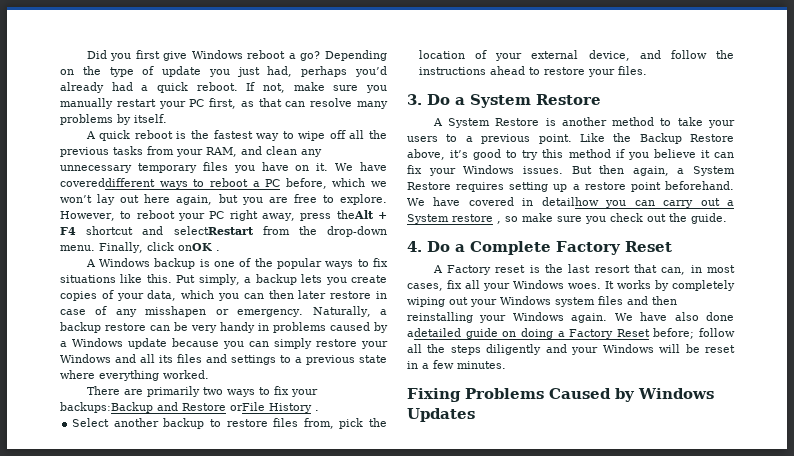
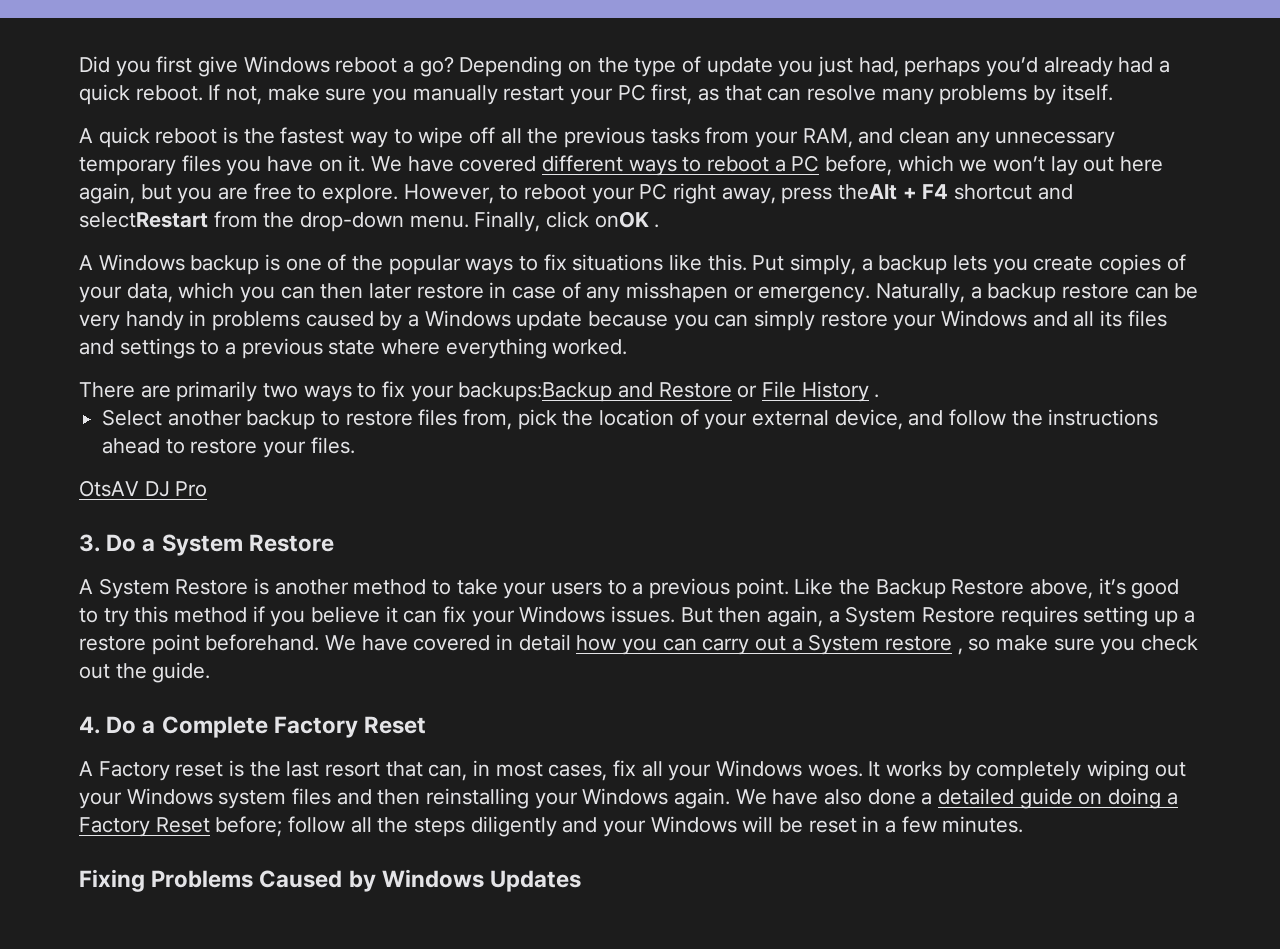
- We have covereddifferent ways to reboot a PC before, which we won’t lay out here again, but you are free to explore.
+ We have covered different ways to reboot a PC before, which we won’t lay out here again, but you are free to explore.
- There are primarily two ways to fix your backups:Backup and Restore orFile History .
+ There are primarily two ways to fix your backups:Backup and Restore or File History .
+ OtsAV DJ Pro
- We have covered in detailhow you can carry out a System restore , so make sure you check out the guide.
+ We have covered in detail how you can carry out a System restore , so make sure you check out the guide.
- We have also done adetailed guide on doing a Factory Reset before; follow all the steps diligently and your Windows will be reset in a few minutes.
+ We have also done a detailed guide on doing a Factory Reset before; follow all the steps diligently and your Windows will be reset in a few minutes.

